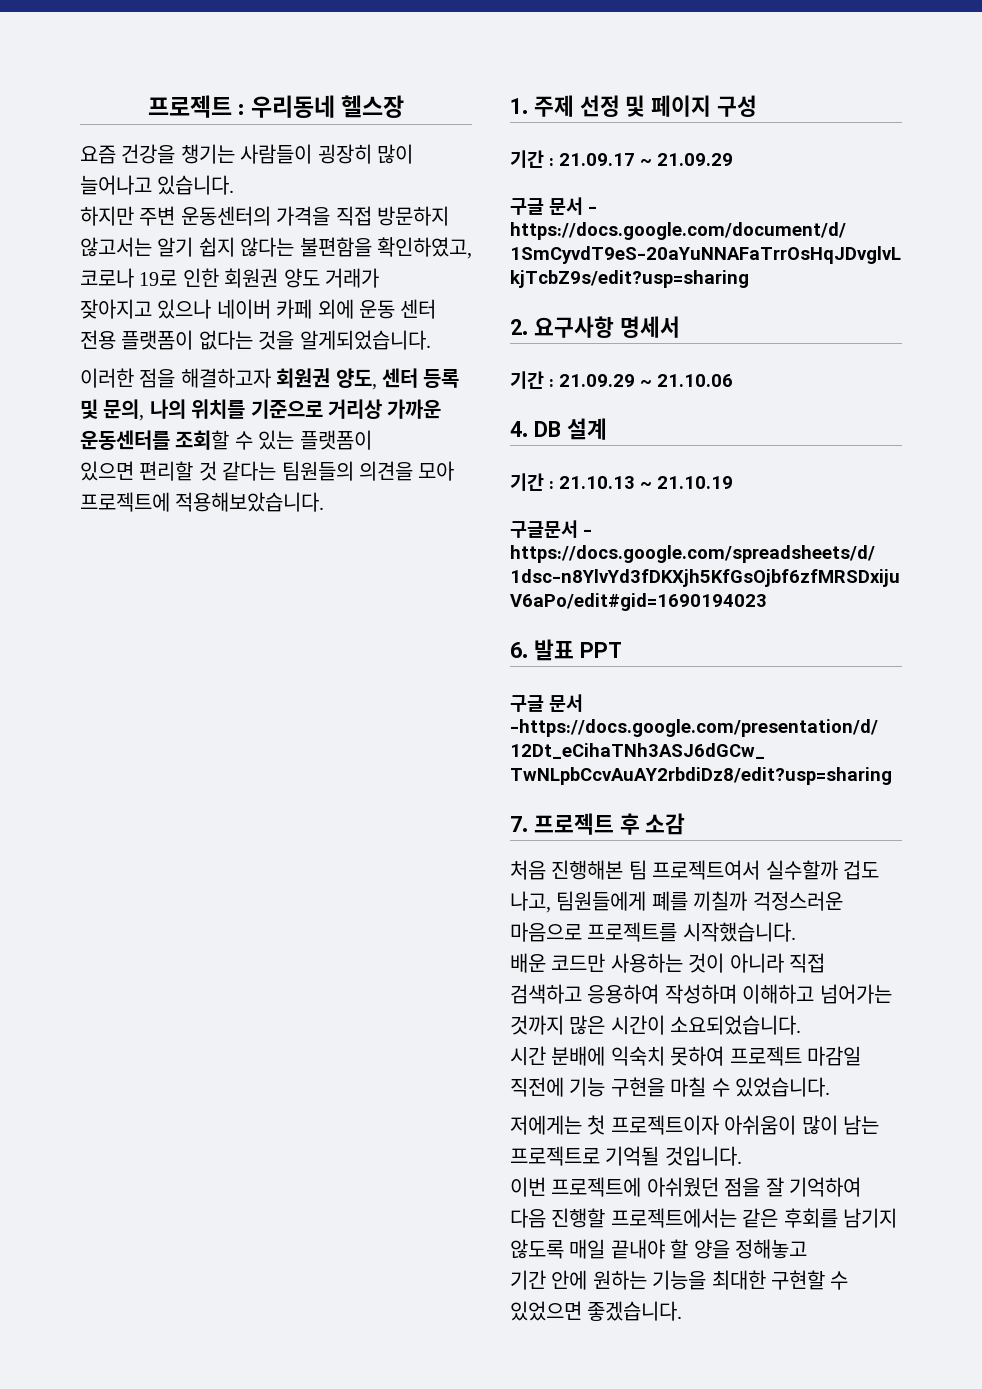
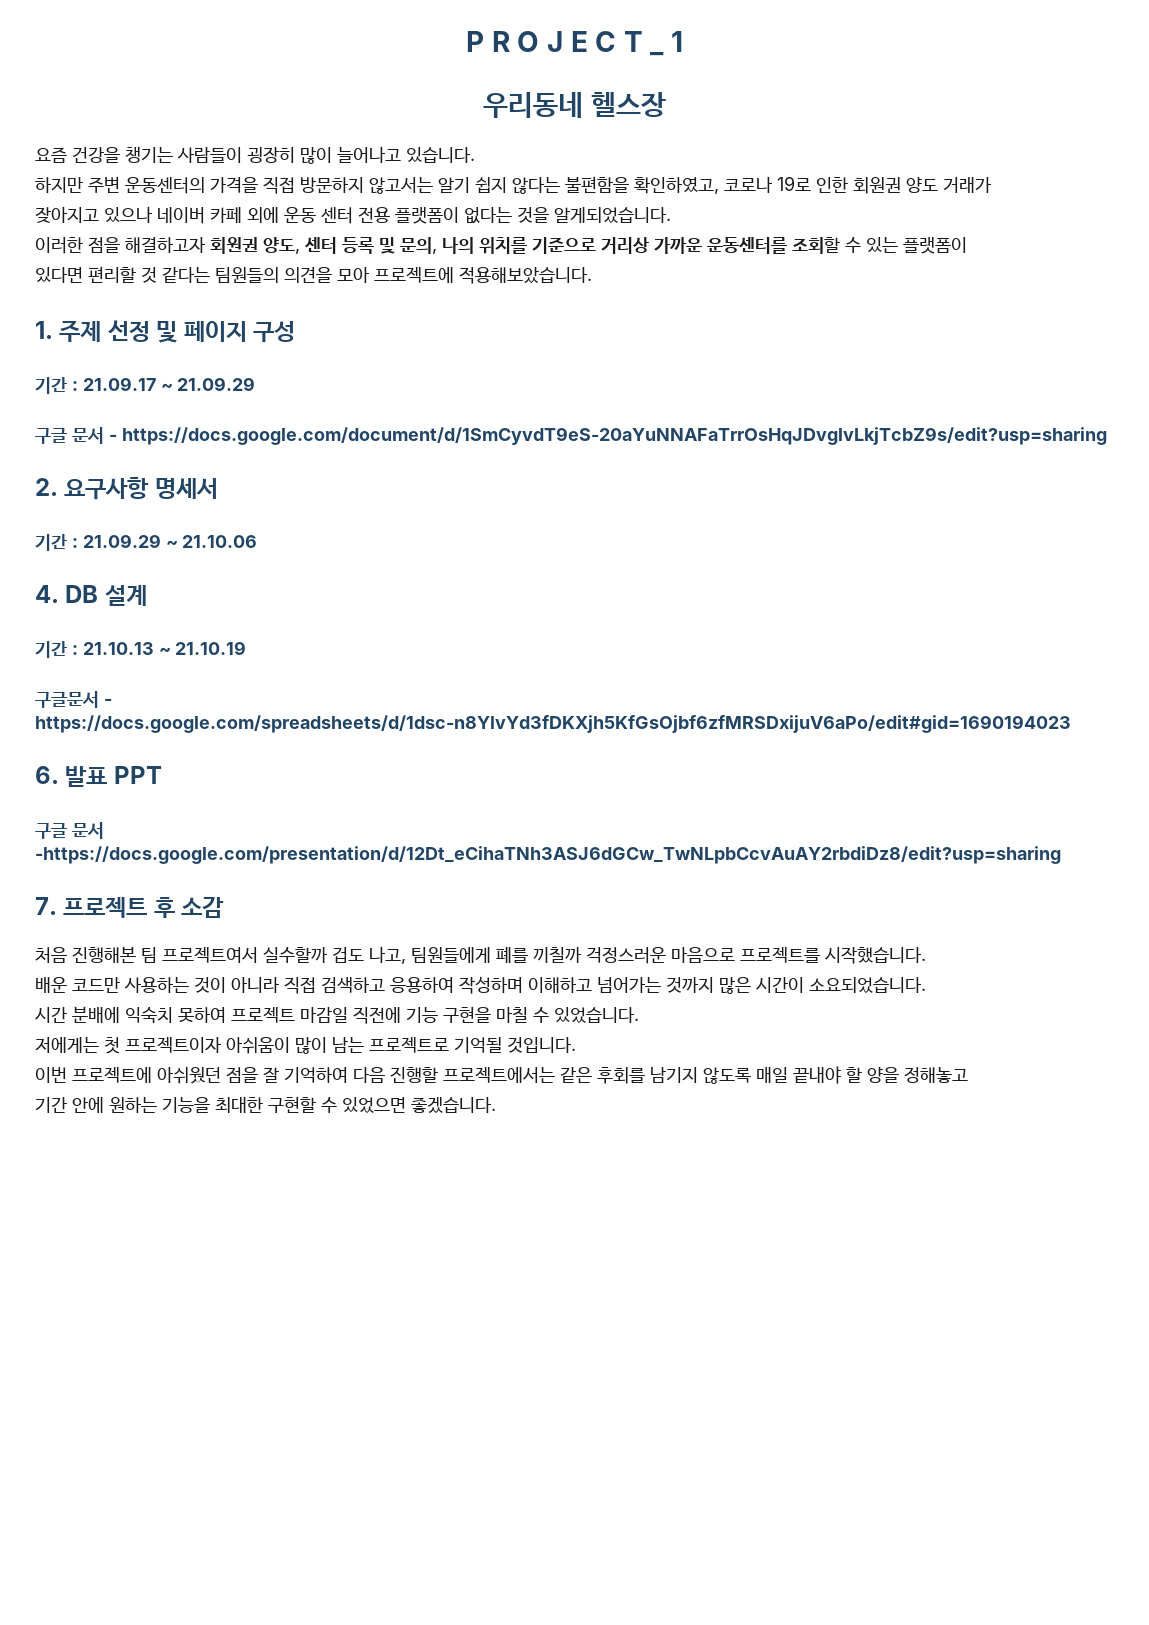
- 프로젝트 : 우리동네 헬스장
+ P R O J E C T _ 1
+ 우리동네 헬스장
- 있으면 편리할 것 같다는 팀원들의 의견을 모아 프로젝트에 적용해보았습니다.
+ 있다면 편리할 것 같다는 팀원들의 의견을 모아 프로젝트에 적용해보았습니다.

